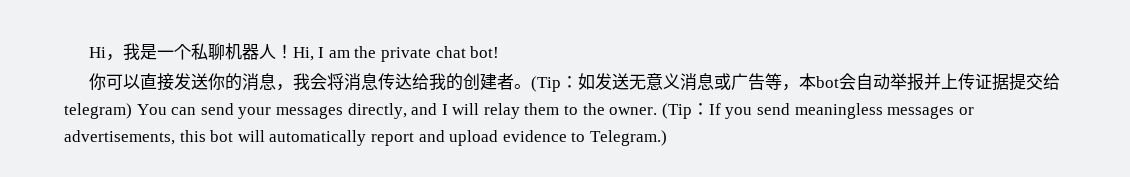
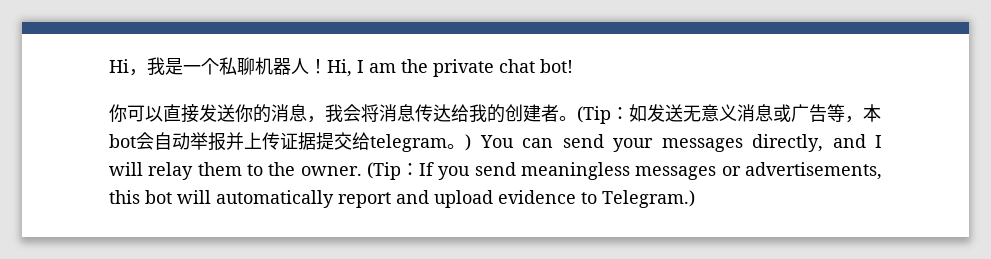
- (Tip：如发送无意义消息或广告等，本bot会自动举报并上传证据提交给telegram) You can send your messages directly, and I will relay them to the owner.
+ (Tip：如发送无意义消息或广告等，本bot会自动举报并上传证据提交给telegram。) You can send your messages directly, and I will relay them to the owner.

